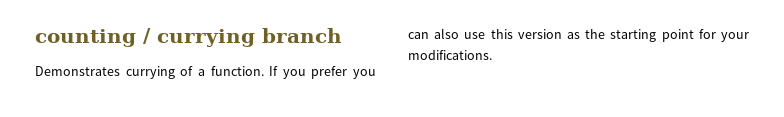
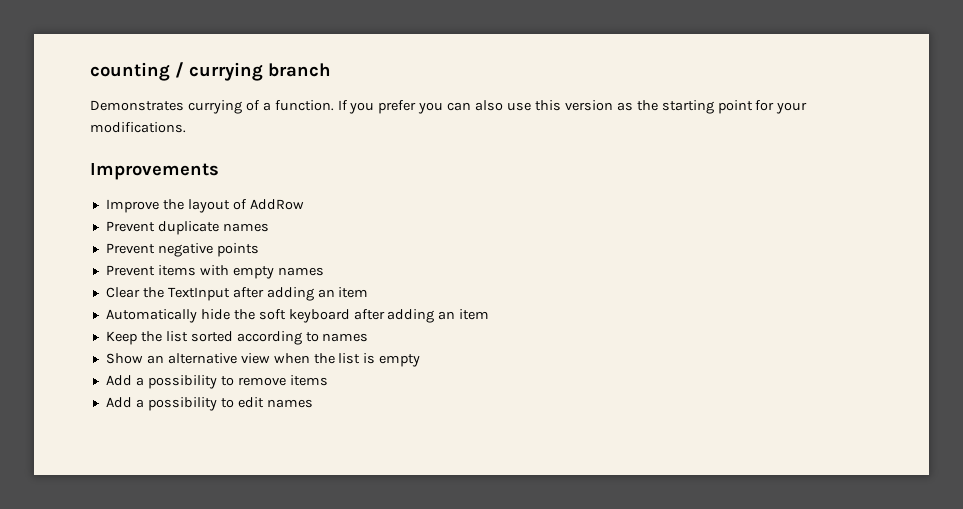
+ Improvements
+ Improve the layout of AddRow
+ Prevent duplicate names
+ Prevent negative points
+ Prevent items with empty names
+ Clear the TextInput after adding an item
+ Automatically hide the soft keyboard after adding an item
+ Keep the list sorted according to names
+ Show an alternative view when the list is empty
+ Add a possibility to remove items
+ Add a possibility to edit names

